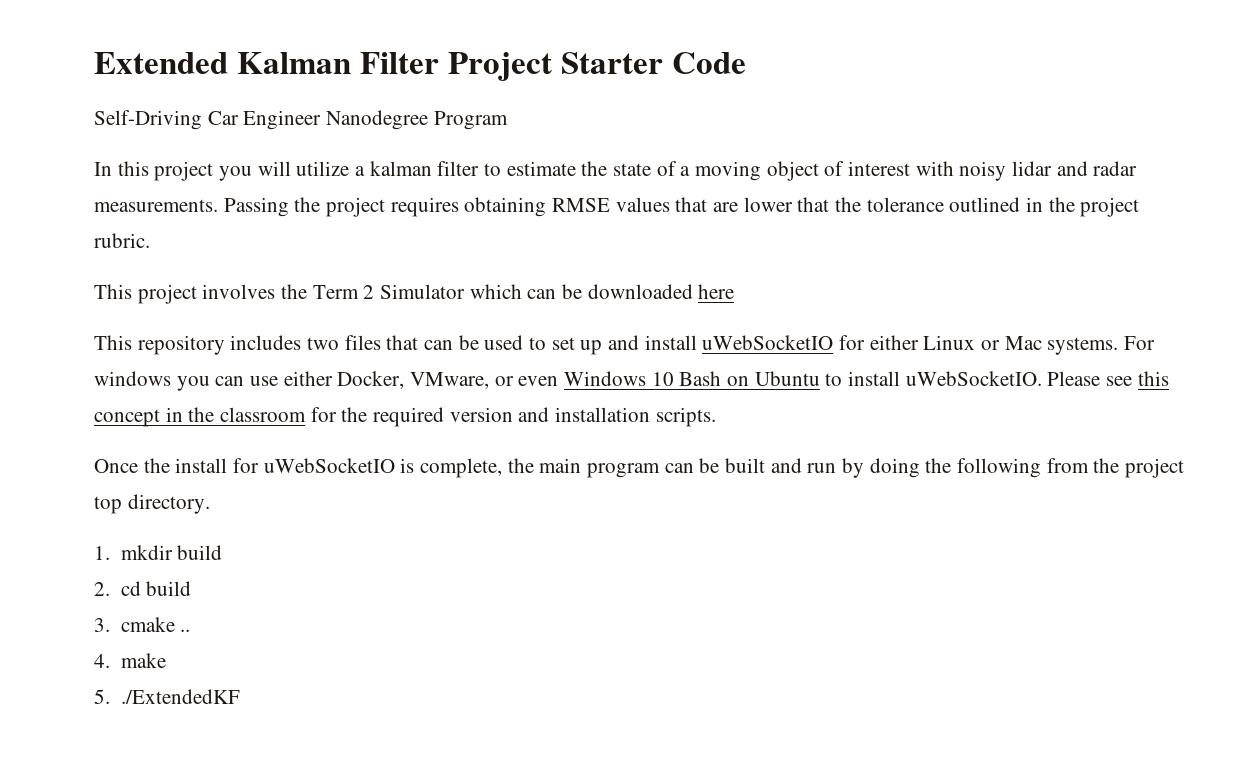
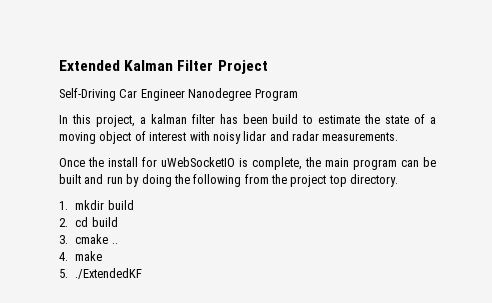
- Extended Kalman Filter Project Starter Code
+ Extended Kalman Filter Project
- In this project you will utilize a kalman filter to estimate the state of a moving object of interest with noisy lidar and radar measurements. Passing the project requires obtaining RMSE values that are lower that the tolerance outlined in the project rubric.
- This project involves the Term 2 Simulator which can be downloaded here
- This repository includes two files that can be used to set up and install uWebSocketIO for either Linux or Mac systems. For windows you can use either Docker, VMware, or even Windows 10 Bash on Ubuntu to install uWebSocketIO. Please see this concept in the classroom for the required version and installation scripts.
+ In this project, a kalman filter has been build to estimate the state of a moving object of interest with noisy lidar and radar measurements.

